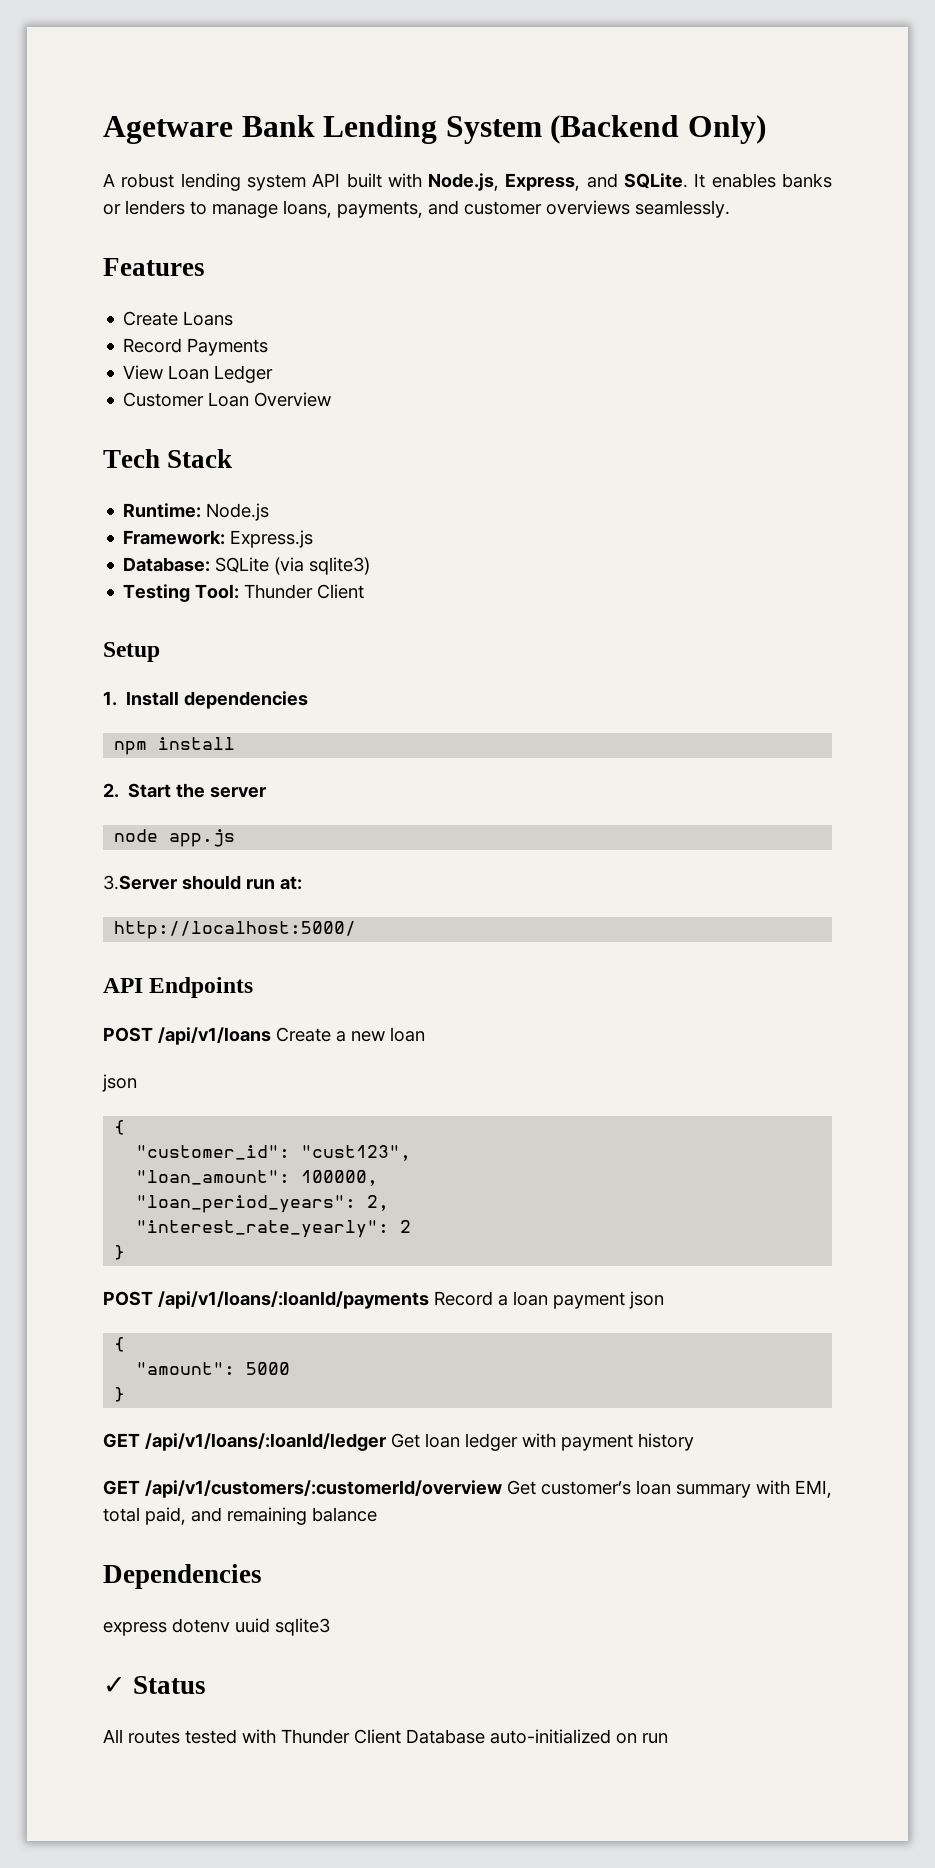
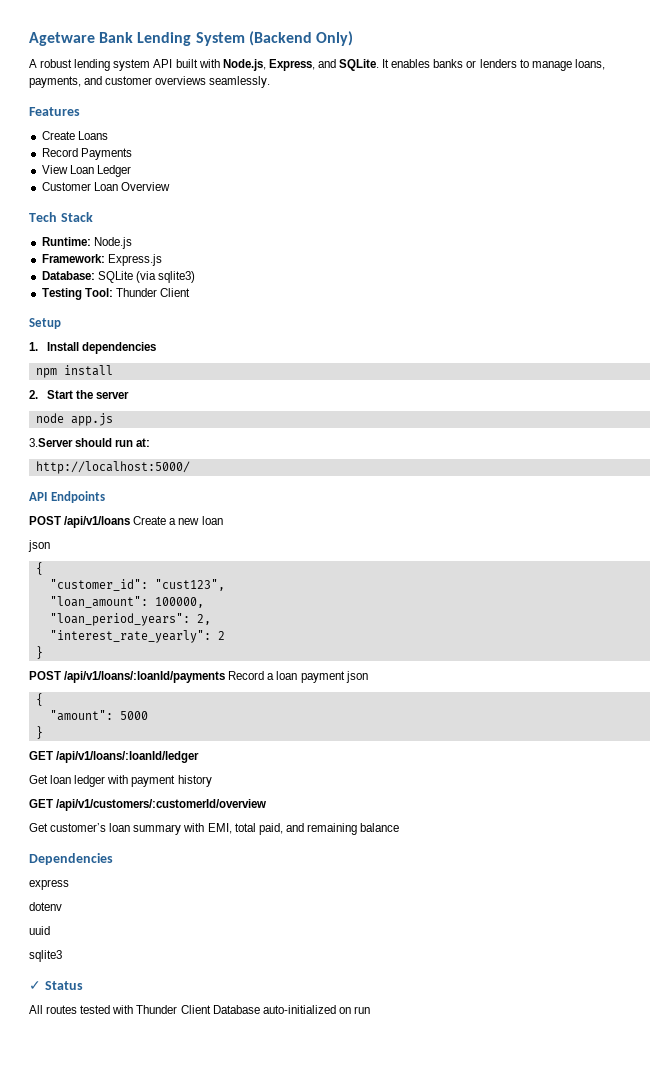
- GET /api/v1/loans/:loanId/ledger Get loan ledger with payment history
+ GET /api/v1/loans/:loanId/ledger
+ Get loan ledger with payment history
- GET /api/v1/customers/:customerId/overview Get customer’s loan summary with EMI, total paid, and remaining balance
+ GET /api/v1/customers/:customerId/overview
+ Get customer’s loan summary with EMI, total paid, and remaining balance
- express dotenv uuid sqlite3
+ express
+ dotenv
+ uuid
+ sqlite3

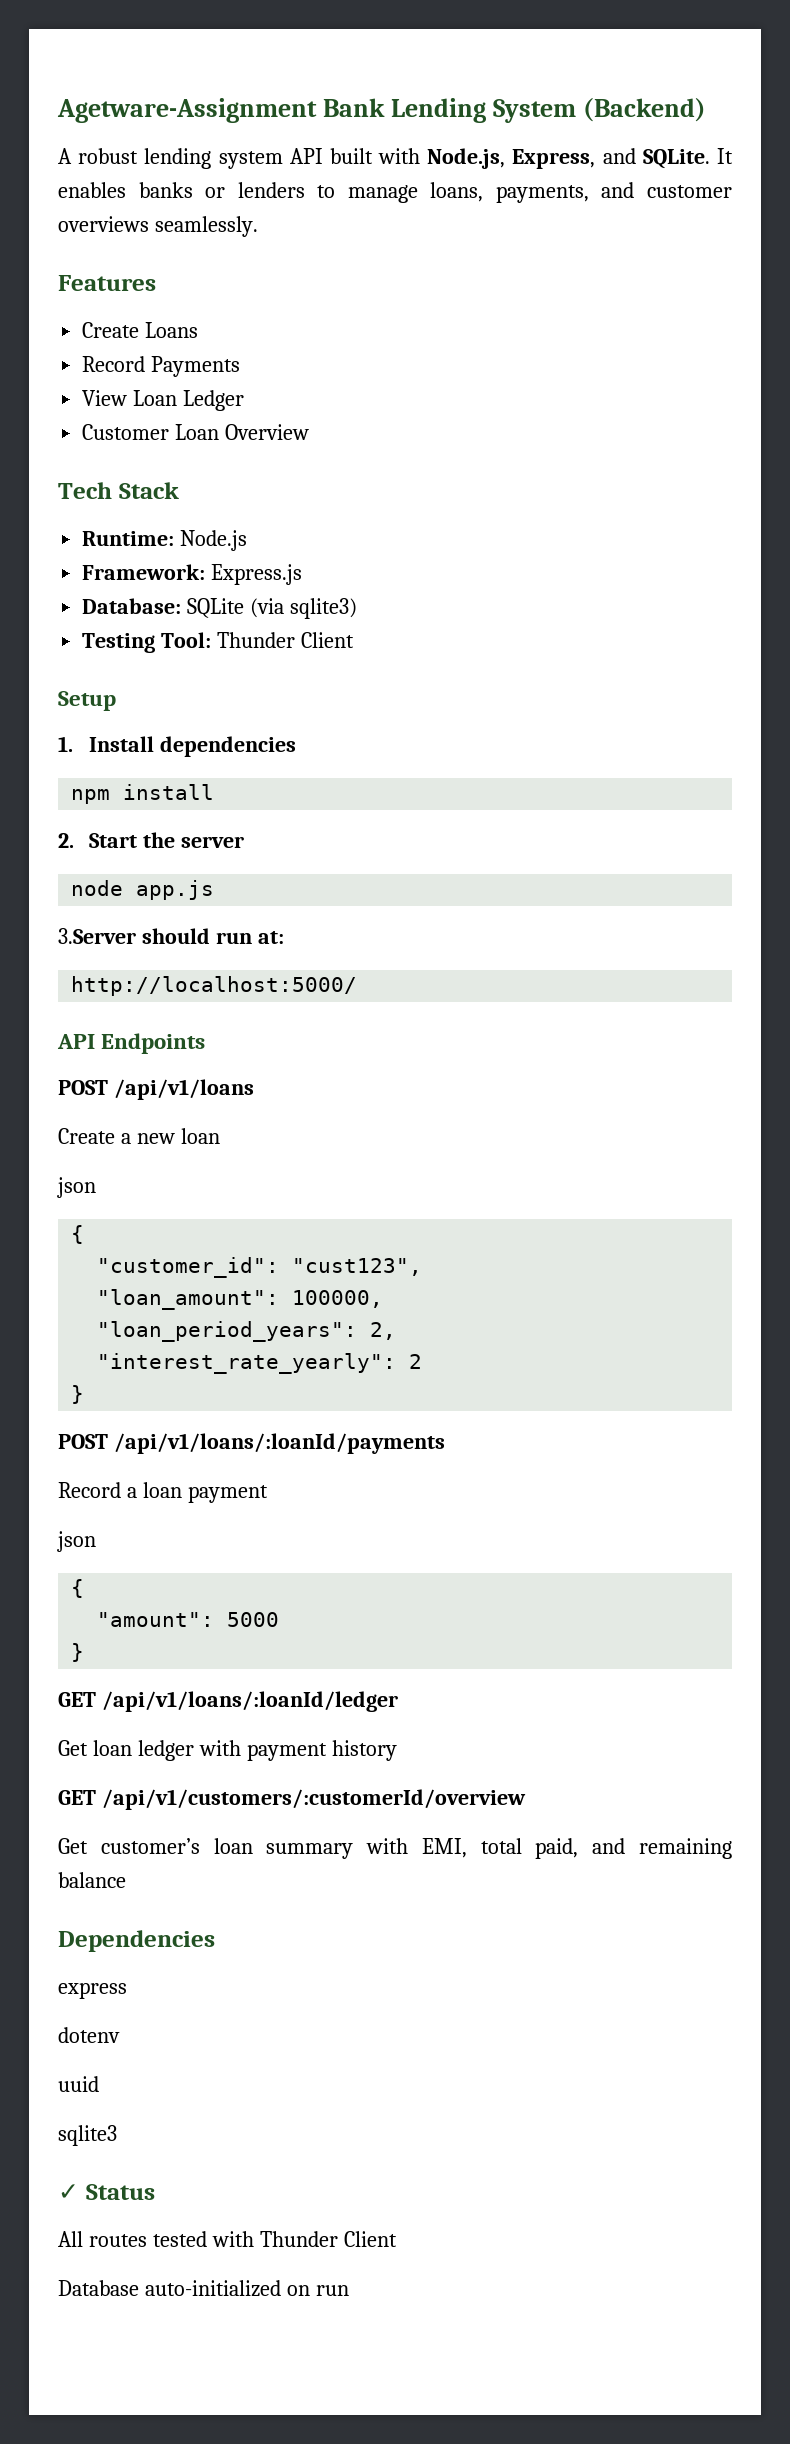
- Agetware Bank Lending System (Backend Only)
+ Agetware-Assignment Bank Lending System (Backend)
- POST /api/v1/loans Create a new loan
+ POST /api/v1/loans
+ Create a new loan
- POST /api/v1/loans/:loanId/payments Record a loan payment json
+ POST /api/v1/loans/:loanId/payments
+ Record a loan payment
+ json
- All routes tested with Thunder Client Database auto-initialized on run
+ All routes tested with Thunder Client
+ Database auto-initialized on run

